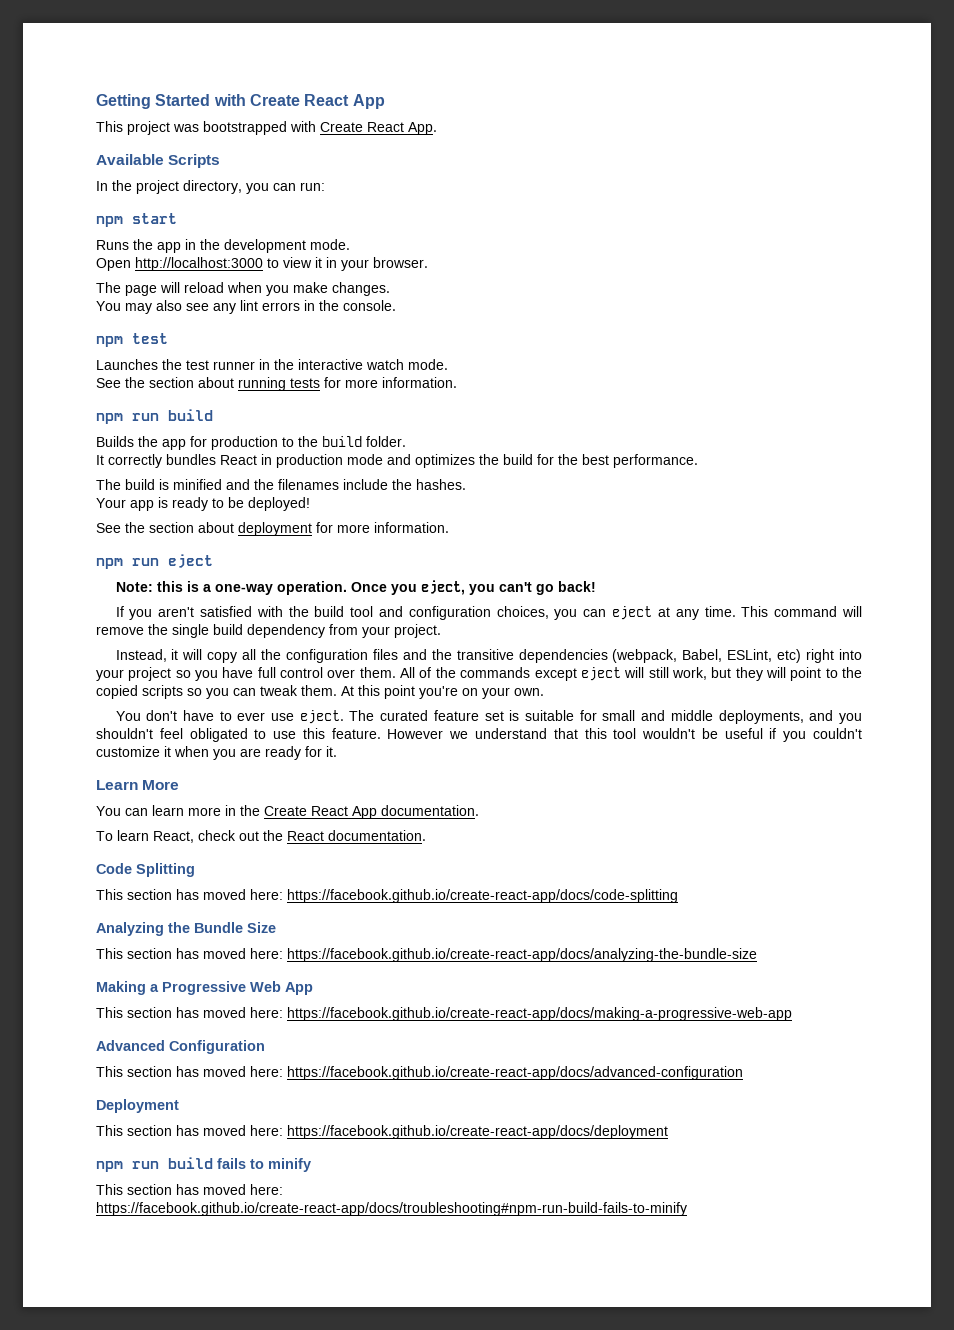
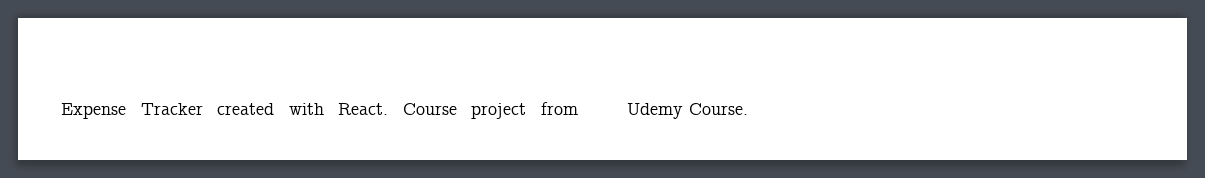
- Getting Started with Create React App
- This project was bootstrapped with Create React App.
- Available Scripts
- In the project directory, you can run:
- npm start
- Runs the app in the development mode.
- Open http://localhost:3000 to view it in your browser.
- The page will reload when you make changes.
- You may also see any lint errors in the console.
- npm test
- Launches the test runner in the interactive watch mode.
- See the section about running tests for more information.
- npm run build
- Builds the app for production to the build folder.
- It correctly bundles React in production mode and optimizes the build for the best performance.
- The build is minified and the filenames include the hashes.
- Your app is ready to be deployed!
- See the section about deployment for more information.
- npm run eject
- Note: this is a one-way operation. Once you eject, you can't go back!
- If you aren't satisfied with the build tool and configuration choices, you can eject at any time. This command will remove the single build dependency from your project.
- Instead, it will copy all the configuration files and the transitive dependencies (webpack, Babel, ESLint, etc) right into your project so you have full control over them. All of the commands except eject will still work, but they will point to the copied scripts so you can tweak them. At this point you're on your own.
- You don't have to ever use eject. The curated feature set is suitable for small and middle deployments, and you shouldn't feel obligated to use this feature. However we understand that this tool wouldn't be useful if you couldn't customize it when you are ready for it.
- Learn More
- You can learn more in the Create React App documentation.
- To learn React, check out the React documentation.
- Code Splitting
- This section has moved here: https://facebook.github.io/create-react-app/docs/code-splitting
- Analyzing the Bundle Size
- This section has moved here: https://facebook.github.io/create-react-app/docs/analyzing-the-bundle-size
- Making a Progressive Web App
- This section has moved here: https://facebook.github.io/create-react-app/docs/making-a-progressive-web-app
- Advanced Configuration
- This section has moved here: https://facebook.github.io/create-react-app/docs/advanced-configuration
- Deployment
- This section has moved here: https://facebook.github.io/create-react-app/docs/deployment
- npm run build fails to minify
- This section has moved here: https://facebook.github.io/create-react-app/docs/troubleshooting#npm-run-build-fails-to-minify
+ Expense Tracker created with React. Course project from Udemy Course.

